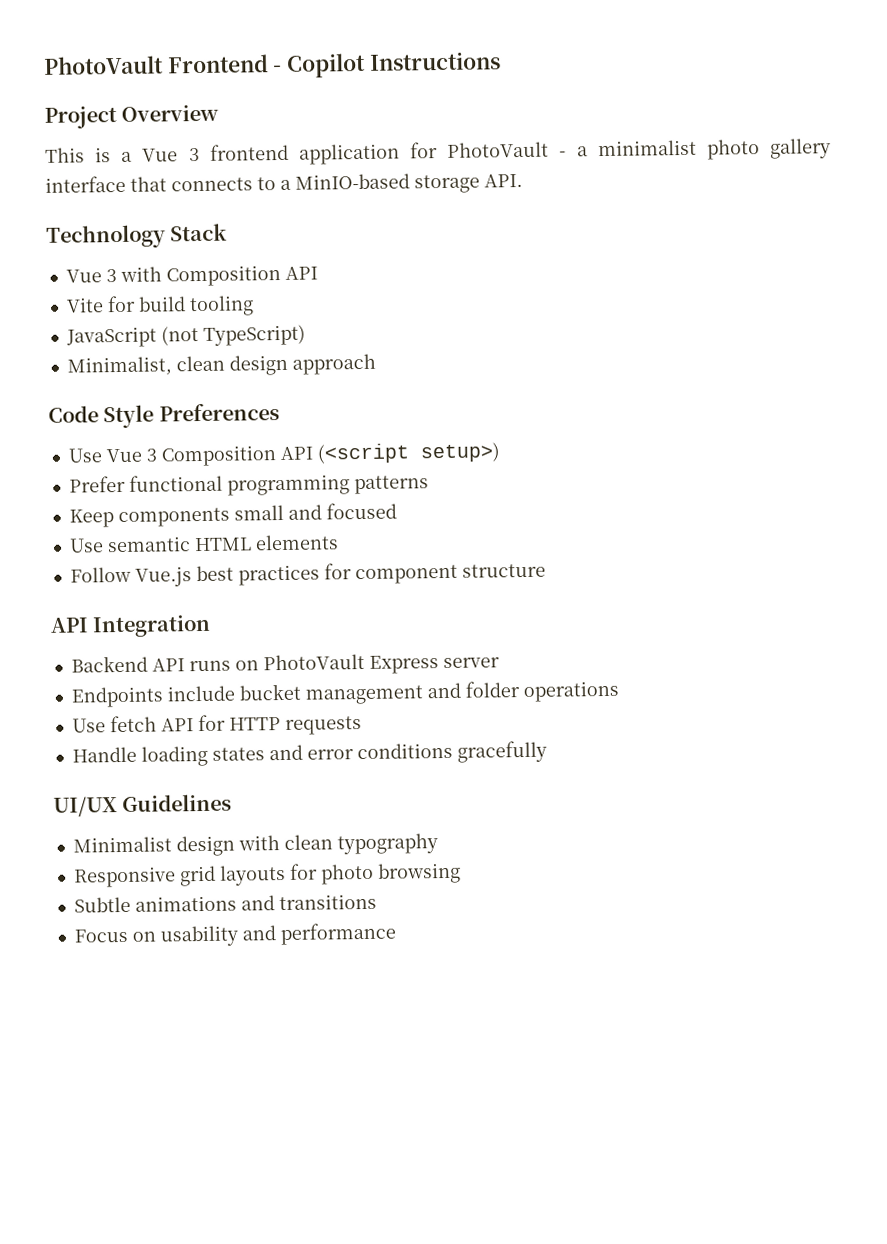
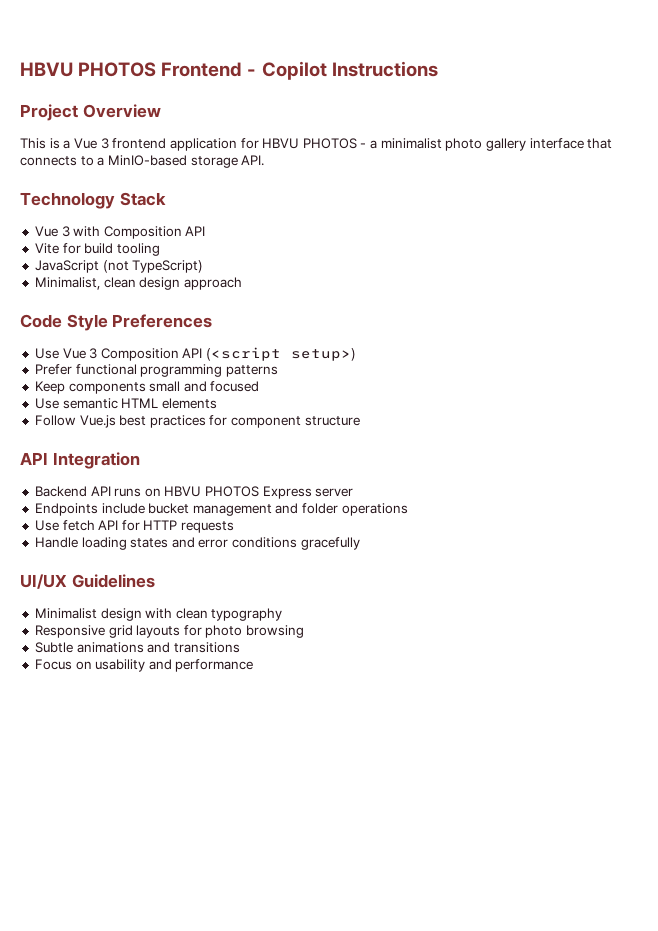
- PhotoVault Frontend - Copilot Instructions
+ HBVU PHOTOS Frontend - Copilot Instructions
- This is a Vue 3 frontend application for PhotoVault - a minimalist photo gallery interface that connects to a MinIO-based storage API.
+ This is a Vue 3 frontend application for HBVU PHOTOS - a minimalist photo gallery interface that connects to a MinIO-based storage API.
- Backend API runs on PhotoVault Express server
+ Backend API runs on HBVU PHOTOS Express server

